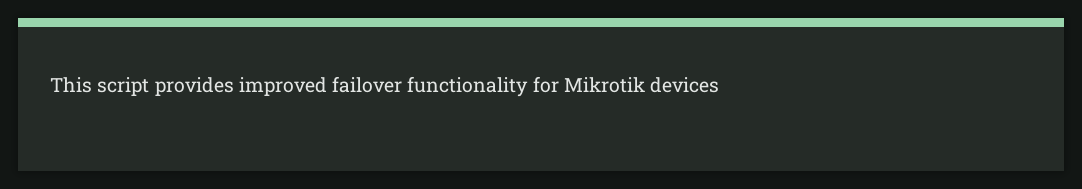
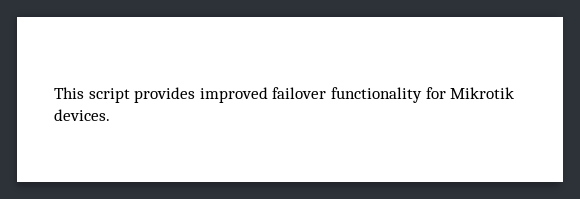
- This script provides improved failover functionality for Mikrotik devices
+ This script provides improved failover functionality for Mikrotik devices.

